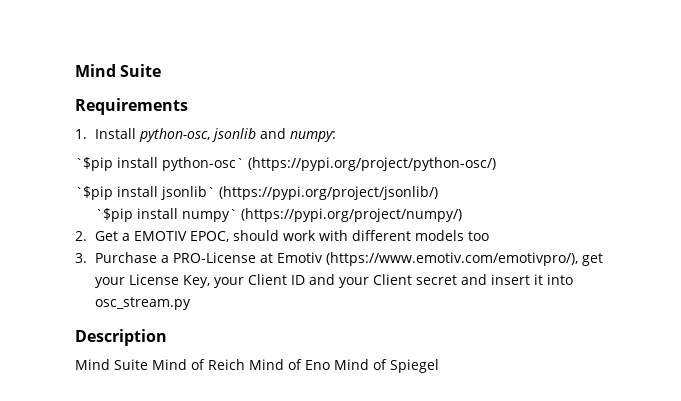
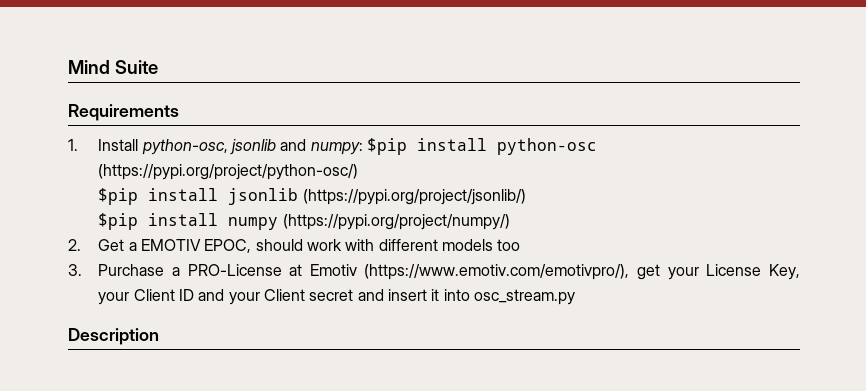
- 1. Install python-osc, jsonlib and numpy:
- `$pip install python-osc` (https://pypi.org/project/python-osc/)
- `$pip install jsonlib` (https://pypi.org/project/jsonlib/)
- `$pip install numpy` (https://pypi.org/project/numpy/)
+ 1. Install python-osc, jsonlib and numpy: $pip install python-osc (https://pypi.org/project/python-osc/)
+ $pip install jsonlib (https://pypi.org/project/jsonlib/)
+ $pip install numpy (https://pypi.org/project/numpy/)
- Mind Suite Mind of Reich Mind of Eno Mind of Spiegel

